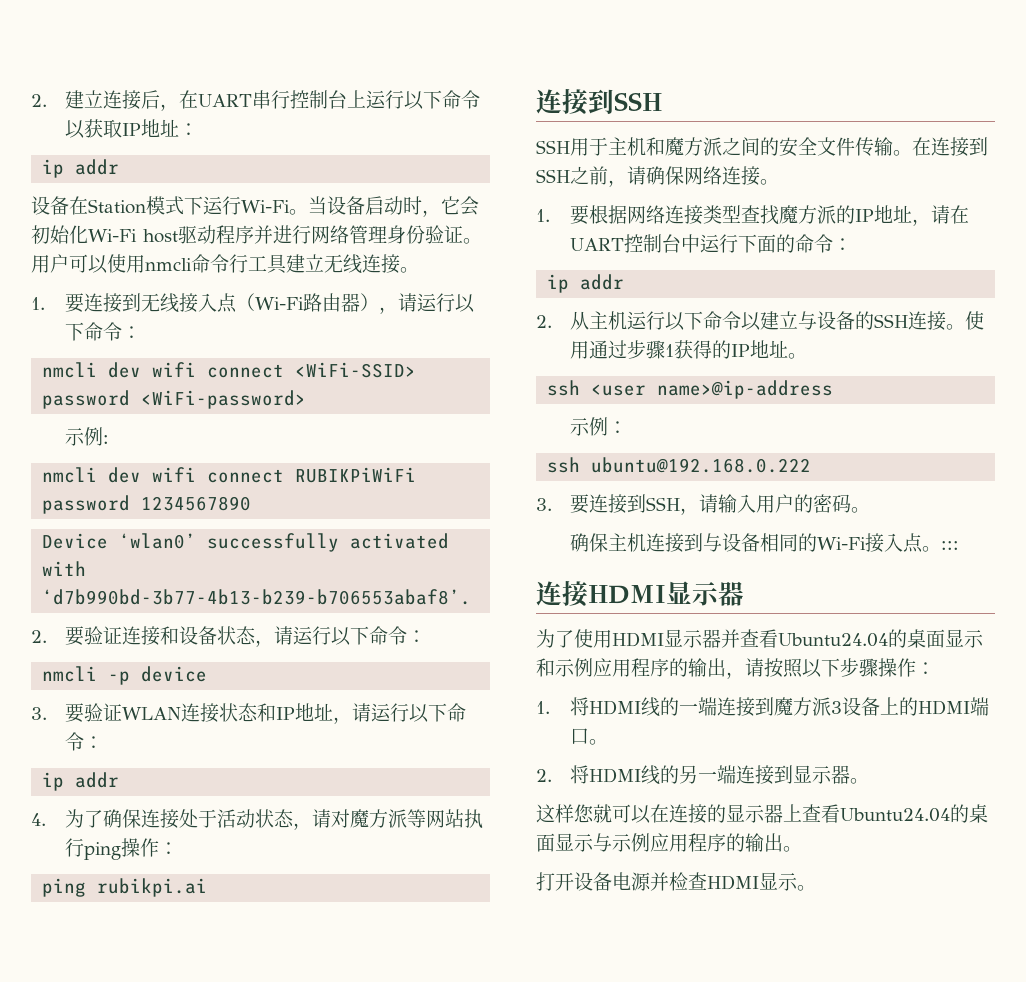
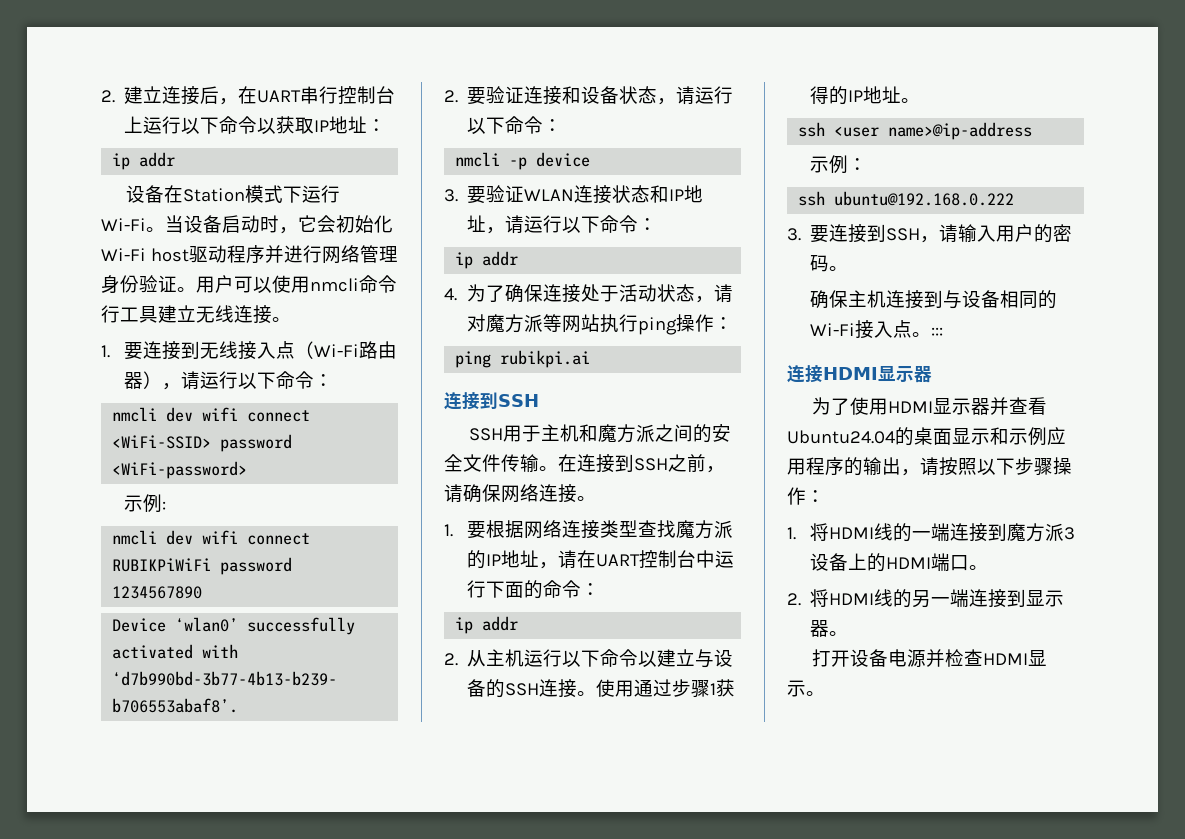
- 这样您就可以在连接的显示器上查看Ubuntu24.04的桌面显示与示例应用程序的输出。

